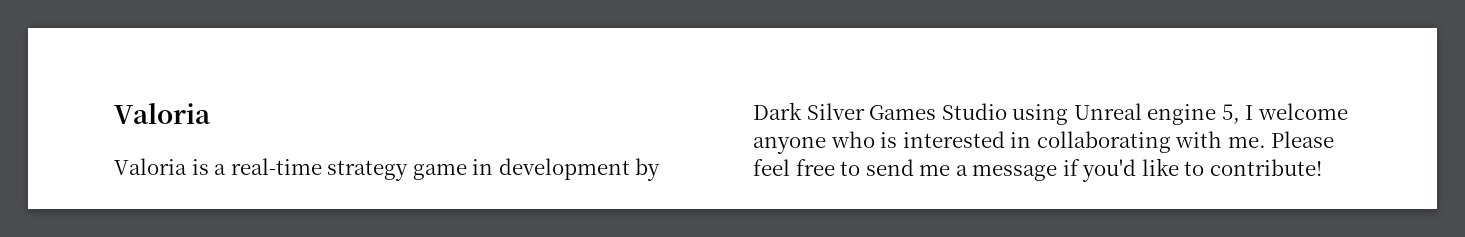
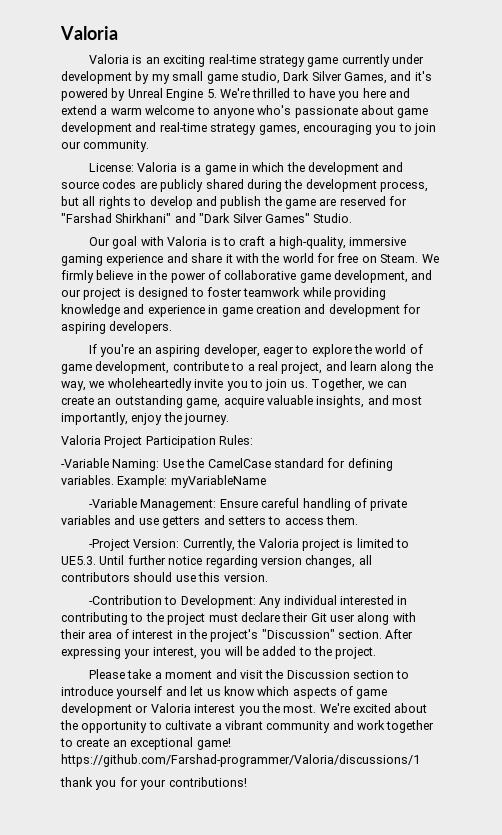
- Valoria is a real-time strategy game in development by Dark Silver Games Studio using Unreal engine 5, I welcome anyone who is interested in collaborating with me. Please feel free to send me a message if you'd like to contribute!
+ Valoria is an exciting real-time strategy game currently under development by my small game studio, Dark Silver Games, and it's powered by Unreal Engine 5. We're thrilled to have you here and extend a warm welcome to anyone who's passionate about game development and real-time strategy games, encouraging you to join our community.
+ License: Valoria is a game in which the development and source codes are publicly shared during the development process, but all rights to develop and publish the game are reserved for "Farshad Shirkhani" and "Dark Silver Games" Studio.
+ Our goal with Valoria is to craft a high-quality, immersive gaming experience and share it with the world for free on Steam. We firmly believe in the power of collaborative game development, and our project is designed to foster teamwork while providing knowledge and experience in game creation and development for aspiring developers.
+ If you're an aspiring developer, eager to explore the world of game development, contribute to a real project, and learn along the way, we wholeheartedly invite you to join us. Together, we can create an outstanding game, acquire valuable insights, and most importantly, enjoy the journey.
+ Valoria Project Participation Rules:
+ -Variable Naming: Use the CamelCase standard for defining variables. Example: myVariableName
+ -Variable Management: Ensure careful handling of private variables and use getters and setters to access them.
+ -Project Version: Currently, the Valoria project is limited to UE5.3. Until further notice regarding version changes, all contributors should use this version.
+ -Contribution to Development: Any individual interested in contributing to the project must declare their Git user along with their area of interest in the project's "Discussion" section. After expressing your interest, you will be added to the project.
+ Please take a moment and visit the Discussion section to introduce yourself and let us know which aspects of game development or Valoria interest you the most. We're excited about the opportunity to cultivate a vibrant community and work together to create an exceptional game! https://github.com/Farshad-programmer/Valoria/discussions/1
+ thank you for your contributions!

